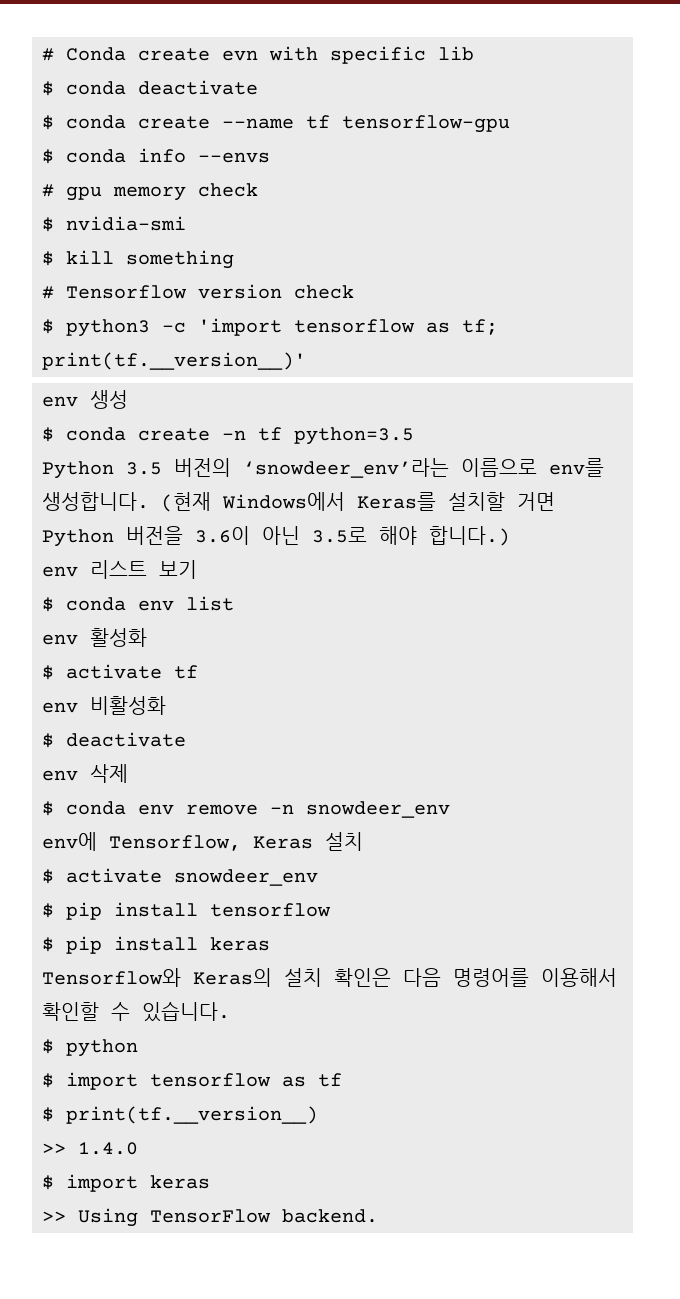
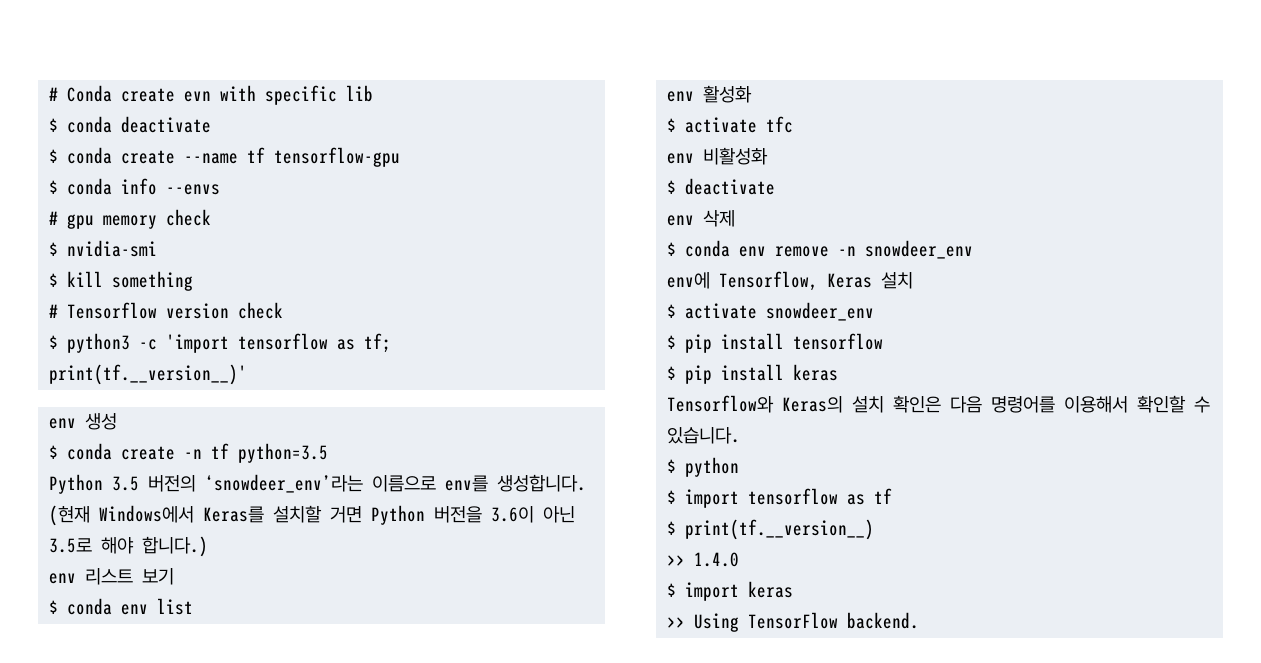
- $ activate tf
+ $ activate tfc

